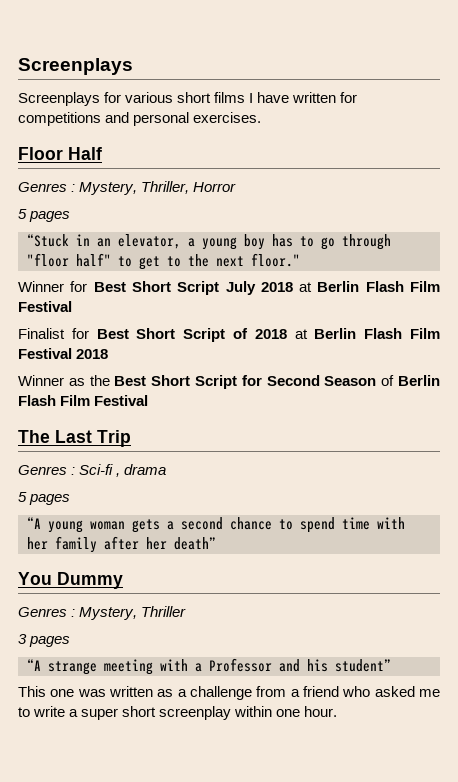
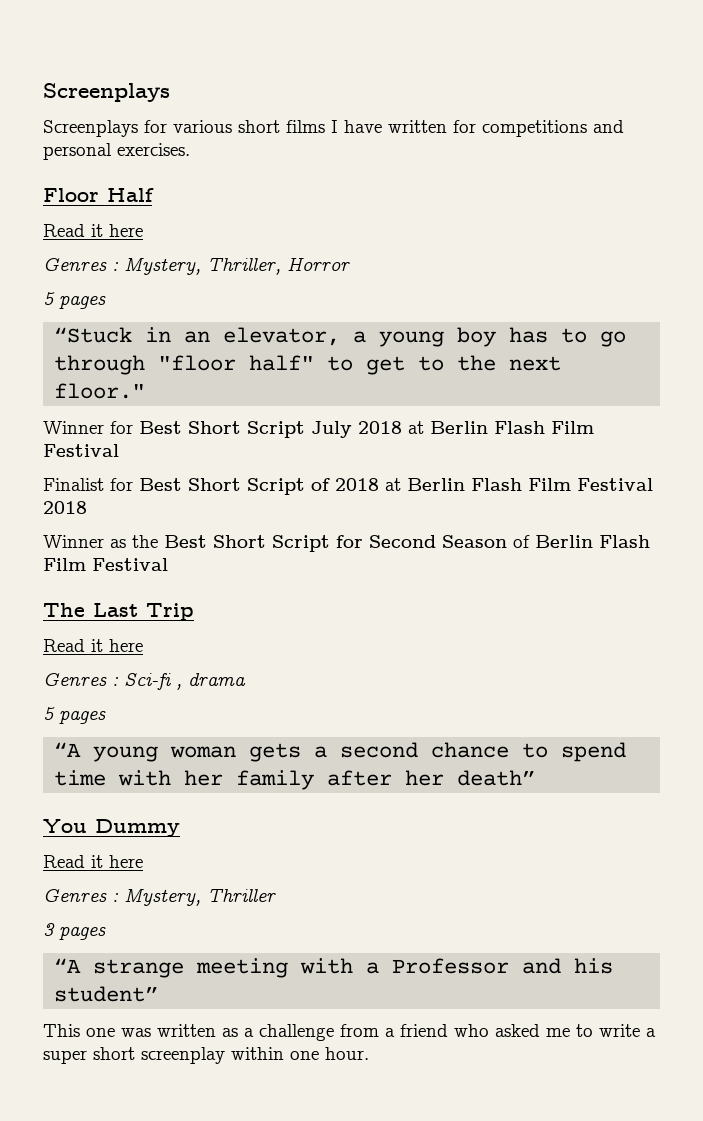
  Floor Half
+ Read it here
  The Last Trip
+ Read it here
  You Dummy
+ Read it here

